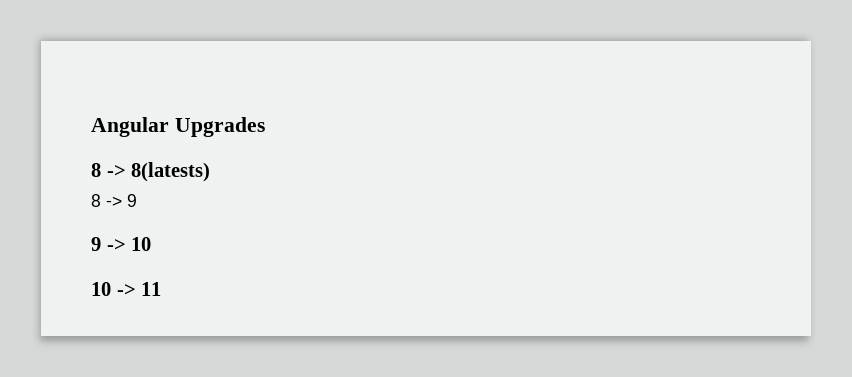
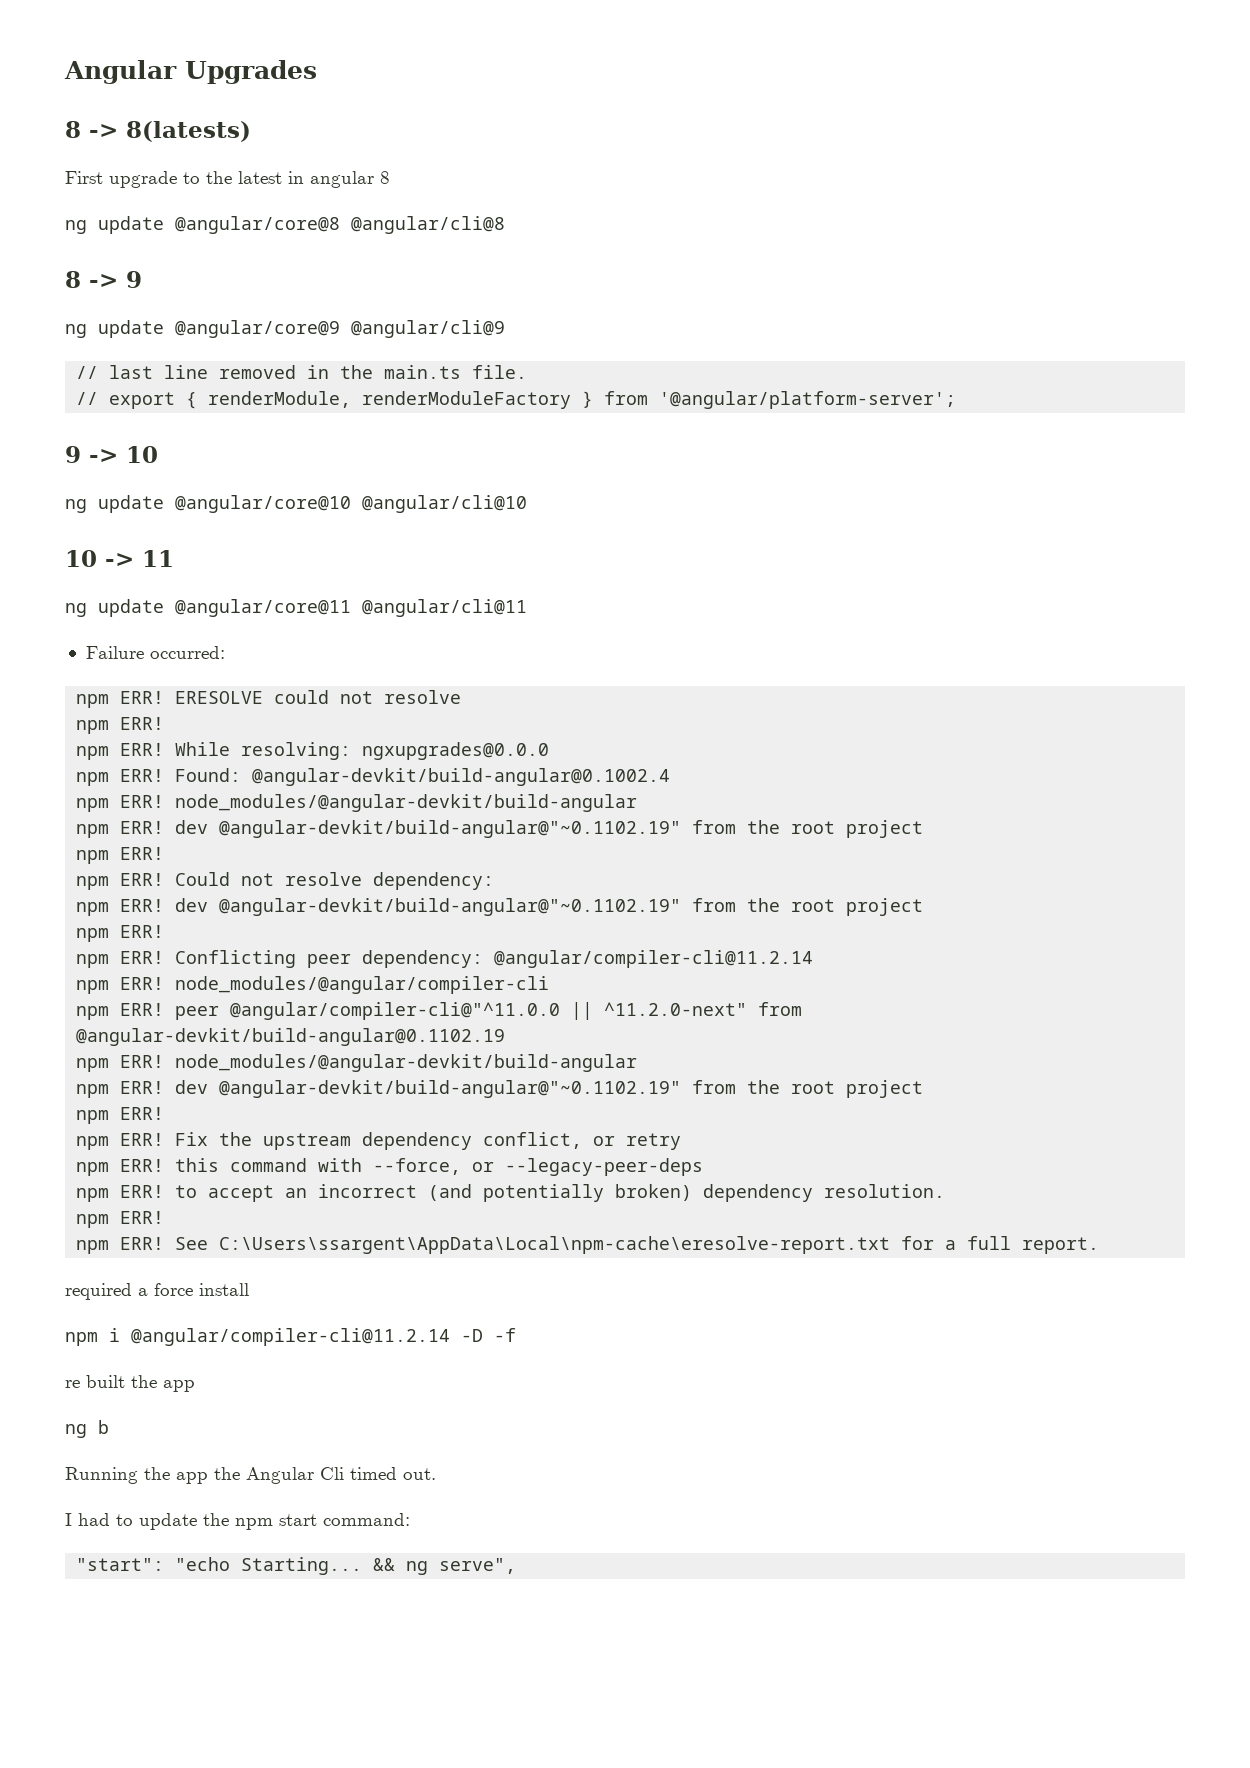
+ First upgrade to the latest in angular 8
+ ng update @angular/core@8 @angular/cli@8
  8 -> 9
+ ng update @angular/core@9 @angular/cli@9
+ // last line removed in the main.ts file.
+ // export { renderModule, renderModuleFactory } from '@angular/platform-server';
+ ng update @angular/core@10 @angular/cli@10
+ ng update @angular/core@11 @angular/cli@11
+ Failure occurred:
+ npm ERR! ERESOLVE could not resolve
+ npm ERR!
+ npm ERR! While resolving: ngxupgrades@0.0.0
+ npm ERR! Found: @angular-devkit/build-angular@0.1002.4
+ npm ERR! node_modules/@angular-devkit/build-angular
+ npm ERR! dev @angular-devkit/build-angular@"~0.1102.19" from the root project
+ npm ERR!
+ npm ERR! Could not resolve dependency:
+ npm ERR! dev @angular-devkit/build-angular@"~0.1102.19" from the root project
+ npm ERR!
+ npm ERR! Conflicting peer dependency: @angular/compiler-cli@11.2.14
+ npm ERR! node_modules/@angular/compiler-cli
+ npm ERR! peer @angular/compiler-cli@"^11.0.0 || ^11.2.0-next" from @angular-devkit/build-angular@0.1102.19
+ npm ERR! node_modules/@angular-devkit/build-angular
+ npm ERR! dev @angular-devkit/build-angular@"~0.1102.19" from the root project
+ npm ERR!
+ npm ERR! Fix the upstream dependency conflict, or retry
+ npm ERR! this command with --force, or --legacy-peer-deps
+ npm ERR! to accept an incorrect (and potentially broken) dependency resolution.
+ npm ERR!
+ npm ERR! See C:\Users\ssargent\AppData\Local\npm-cache\eresolve-report.txt for a full report.
+ required a force install
+ npm i @angular/compiler-cli@11.2.14 -D -f
+ re built the app
+ ng b
+ Running the app the Angular Cli timed out.
+ I had to update the npm start command:
+ "start": "echo Starting... && ng serve",

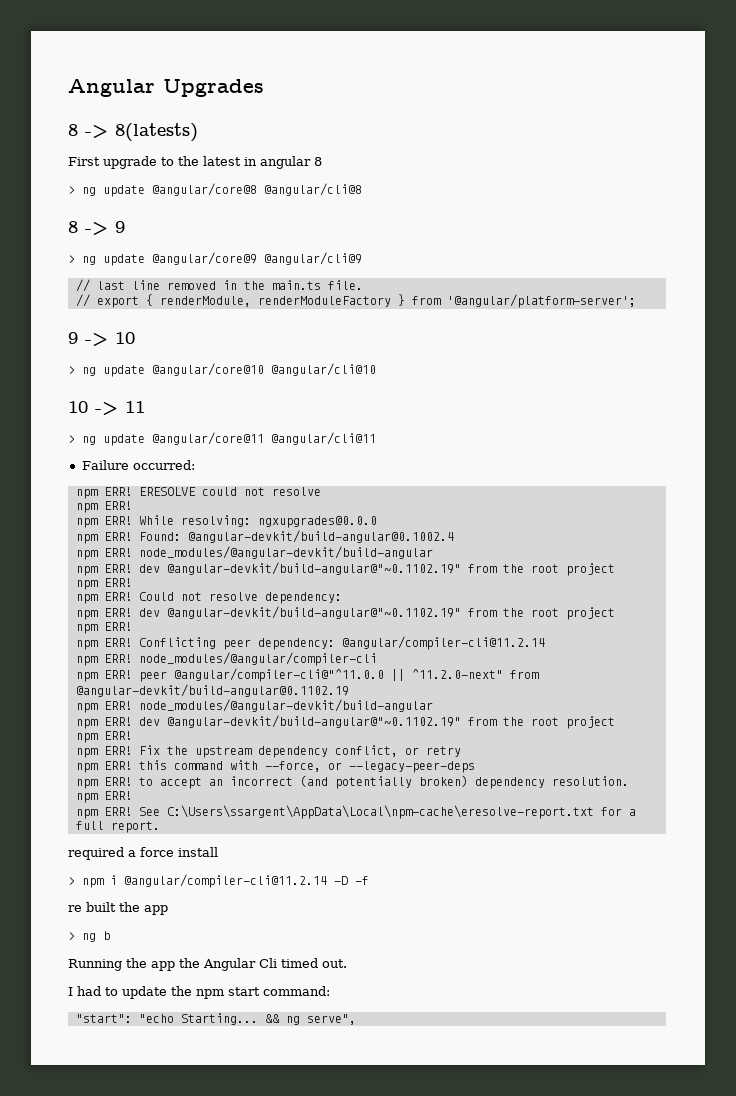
- ng update @angular/core@8 @angular/cli@8
+ > ng update @angular/core@8 @angular/cli@8
- ng update @angular/core@9 @angular/cli@9
+ > ng update @angular/core@9 @angular/cli@9
- ng update @angular/core@10 @angular/cli@10
+ > ng update @angular/core@10 @angular/cli@10
- ng update @angular/core@11 @angular/cli@11
+ > ng update @angular/core@11 @angular/cli@11
- npm i @angular/compiler-cli@11.2.14 -D -f
+ > npm i @angular/compiler-cli@11.2.14 -D -f
- ng b
+ > ng b

